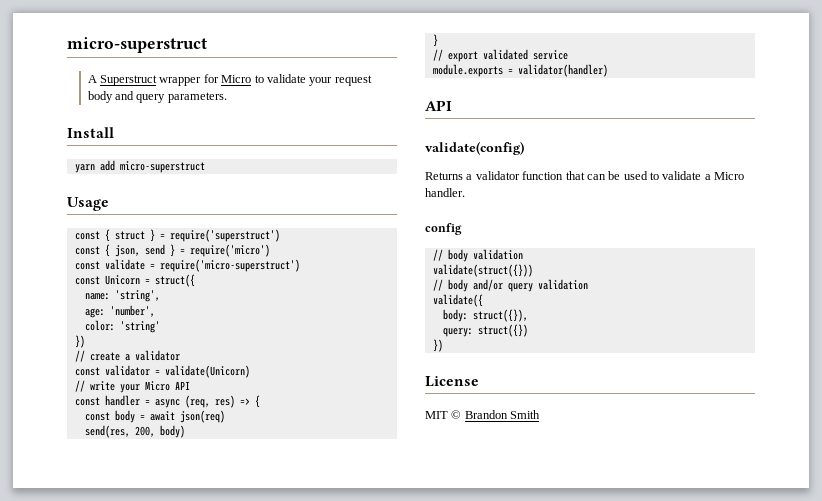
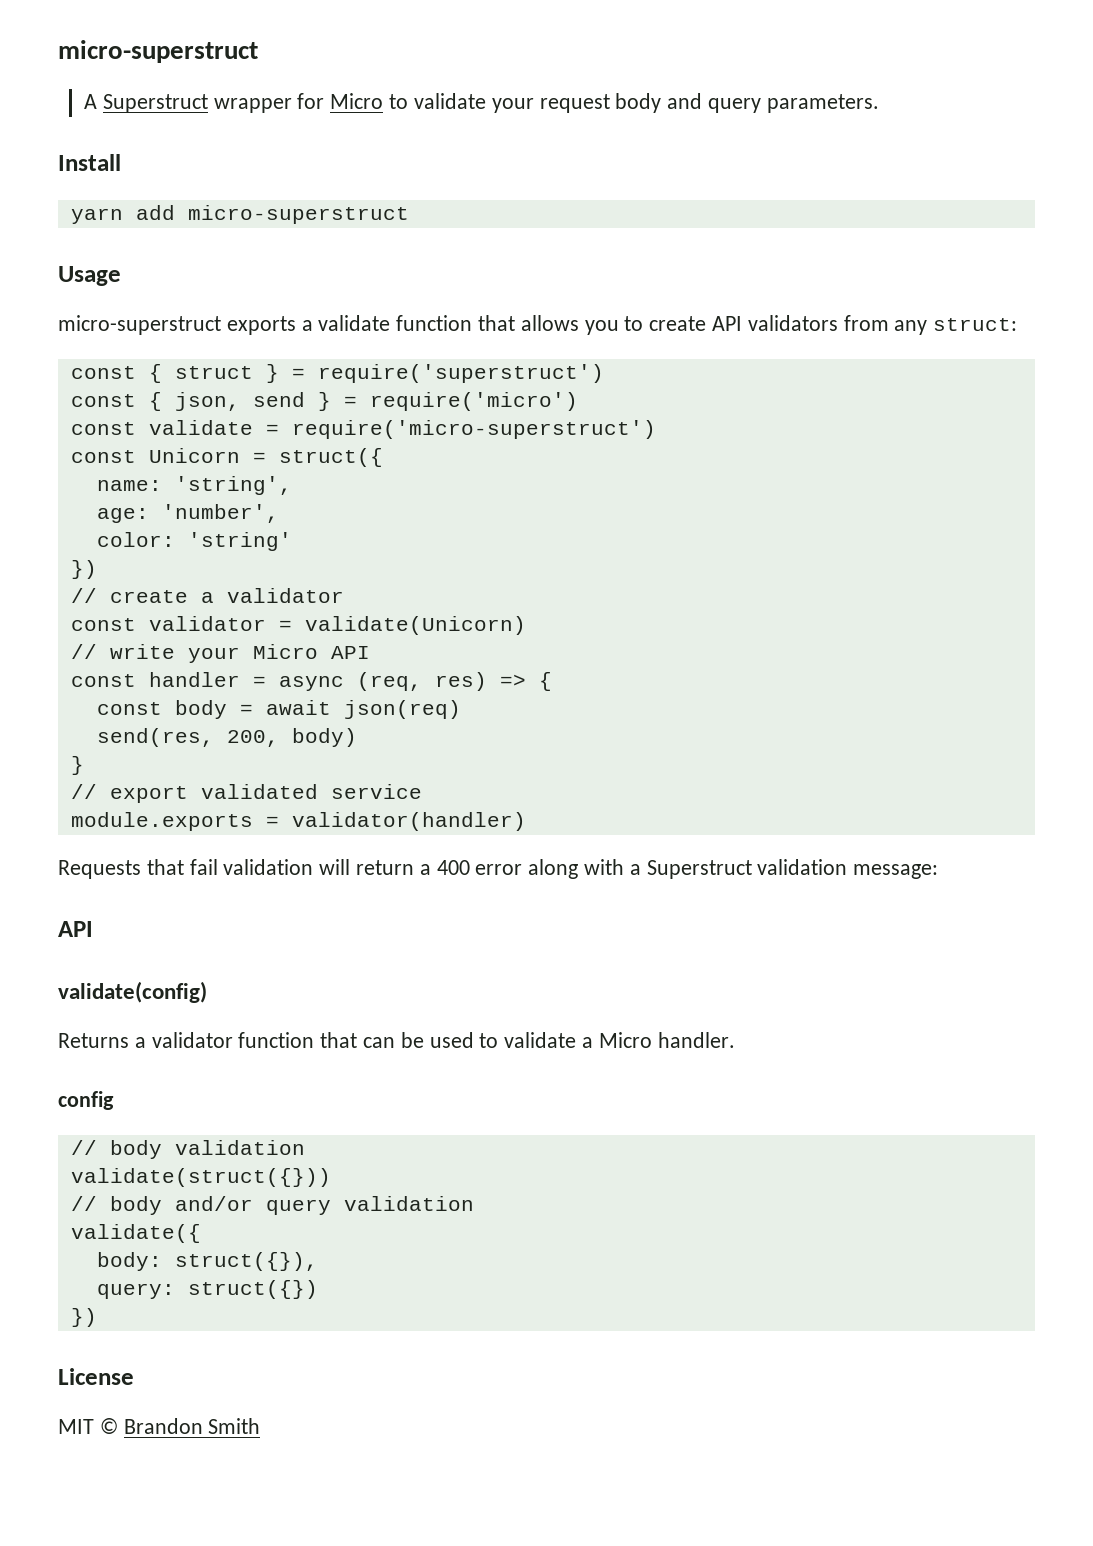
+ micro-superstruct exports a validate function that allows you to create API validators from any struct:
+ Requests that fail validation will return a 400 error along with a Superstruct validation message:

